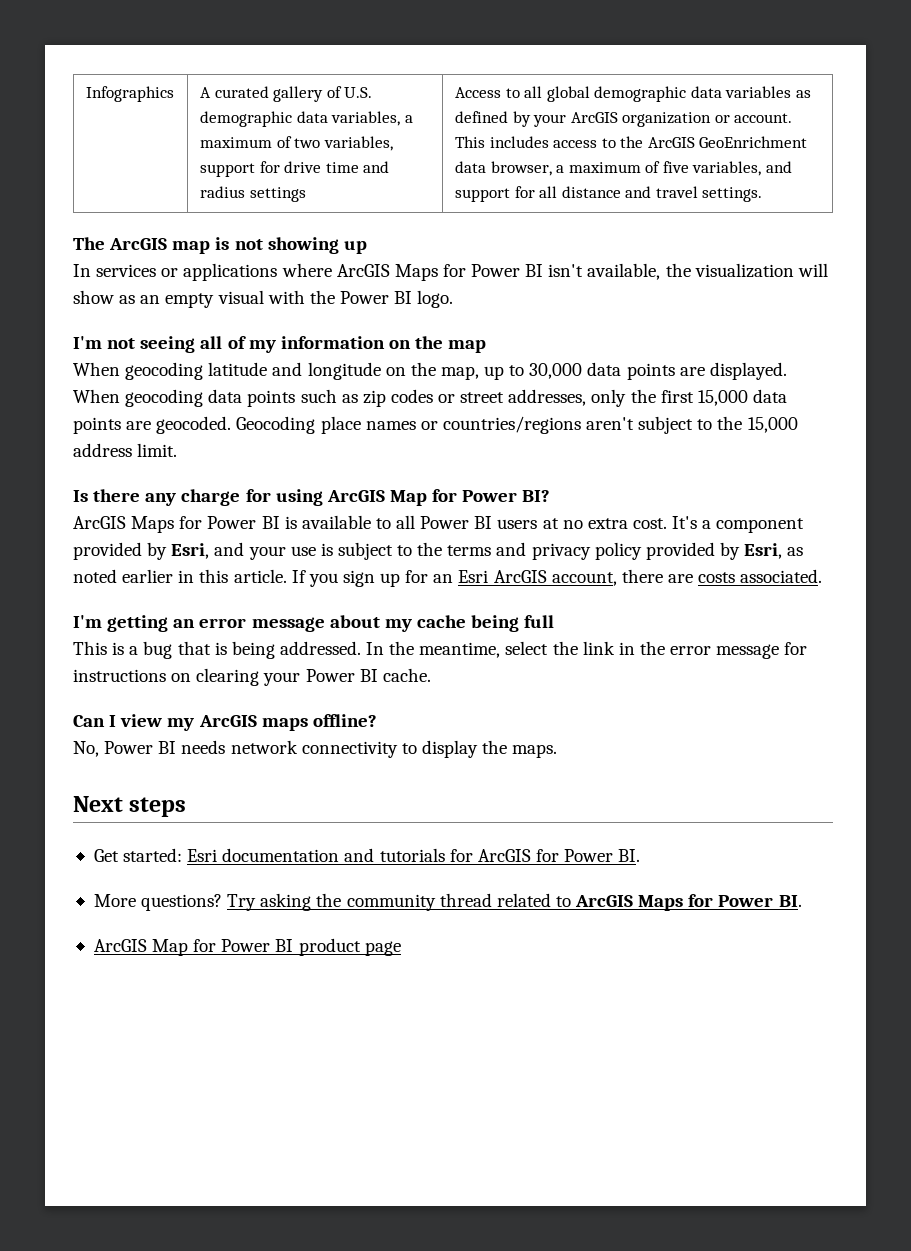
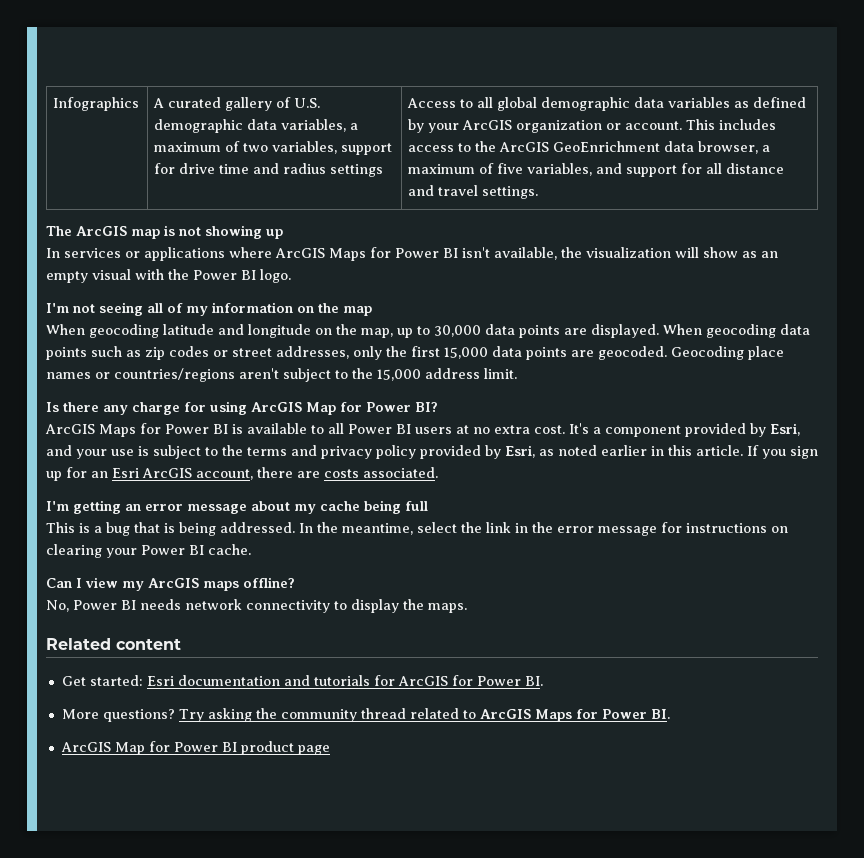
- Next steps
+ Related content

